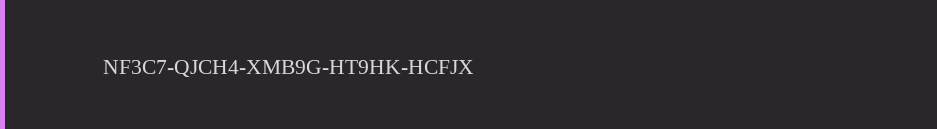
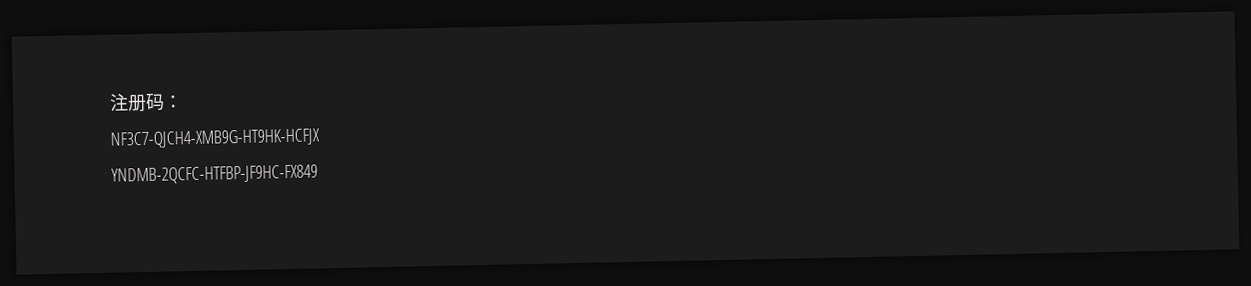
+ 注册码：
+ YNDMB-2QCFC-HTFBP-JF9HC-FX849

